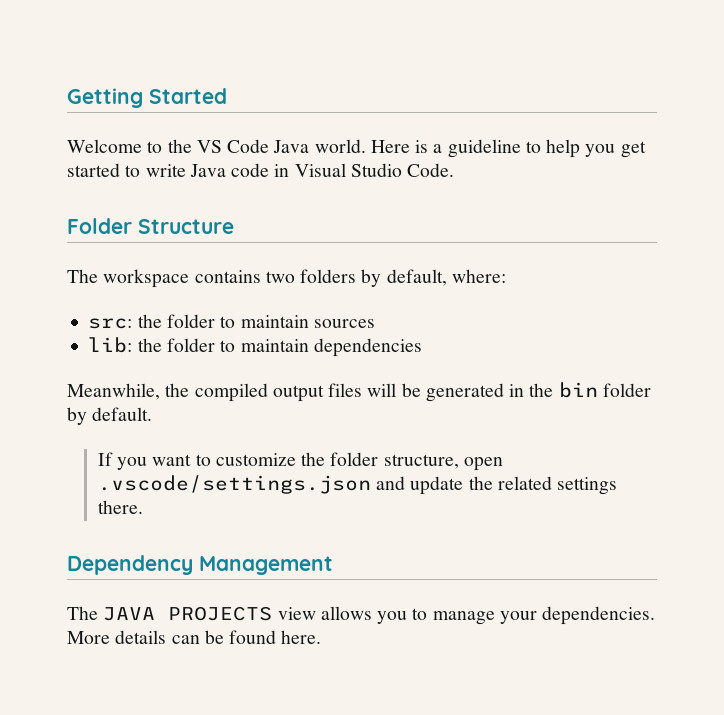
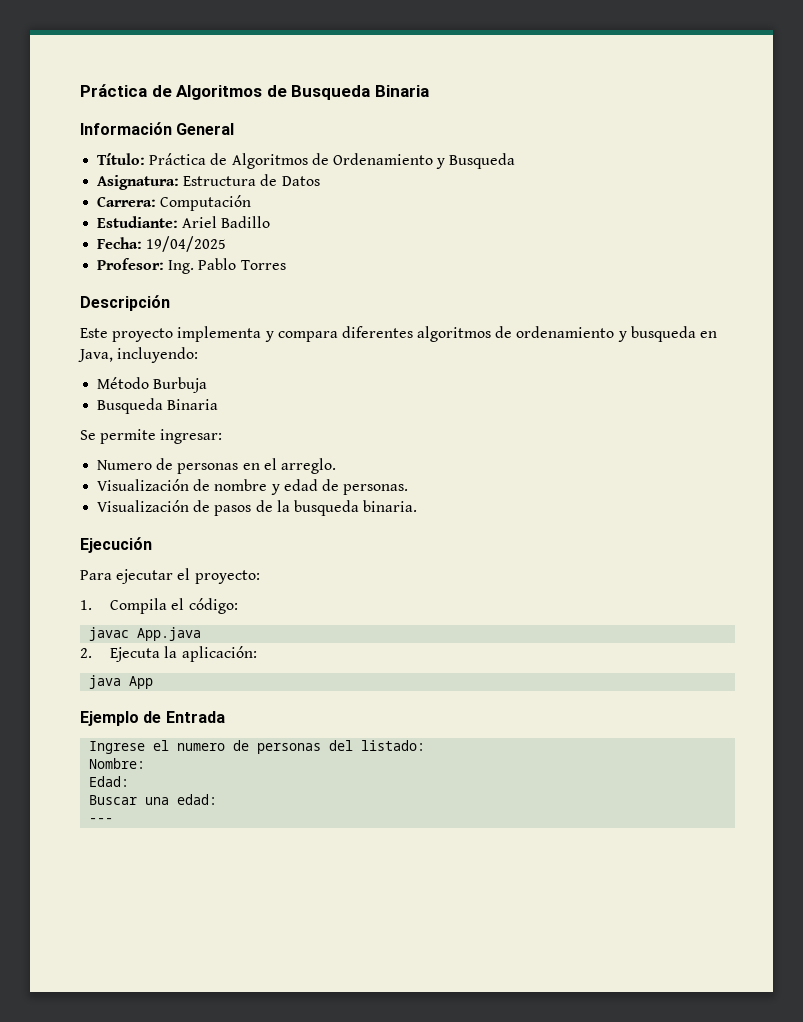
- Getting Started
- Welcome to the VS Code Java world. Here is a guideline to help you get started to write Java code in Visual Studio Code.
- Folder Structure
- The workspace contains two folders by default, where:
- src: the folder to maintain sources
- lib: the folder to maintain dependencies
- Meanwhile, the compiled output files will be generated in the bin folder by default.
- If you want to customize the folder structure, open .vscode/settings.json and update the related settings there.
- Dependency Management
- The JAVA PROJECTS view allows you to manage your dependencies. More details can be found here.
+ Práctica de Algoritmos de Busqueda Binaria
+ Información General
+ Título: Práctica de Algoritmos de Ordenamiento y Busqueda
+ Asignatura: Estructura de Datos
+ Carrera: Computación
+ Estudiante: Ariel Badillo
+ Fecha: 19/04/2025
+ Profesor: Ing. Pablo Torres
+ Descripción
+ Este proyecto implementa y compara diferentes algoritmos de ordenamiento y busqueda en Java, incluyendo:
+ Método Burbuja
+ Busqueda Binaria
+ Se permite ingresar:
+ Numero de personas en el arreglo.
+ Visualización de nombre y edad de personas.
+ Visualización de pasos de la busqueda binaria.
+ Ejecución
+ Para ejecutar el proyecto:
+ 1. Compila el código:
+ javac App.java
+ 2. Ejecuta la aplicación:
+ java App
+ Ejemplo de Entrada
+ Ingrese el numero de personas del listado:
+ Nombre:
+ Edad:
+ Buscar una edad:
+ ---

